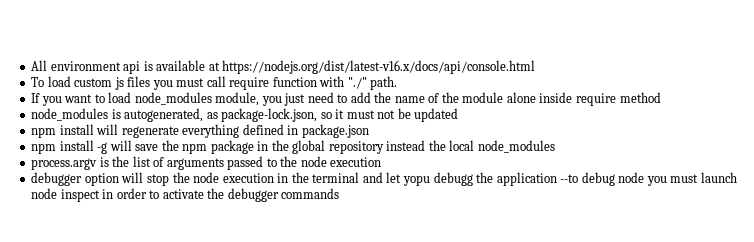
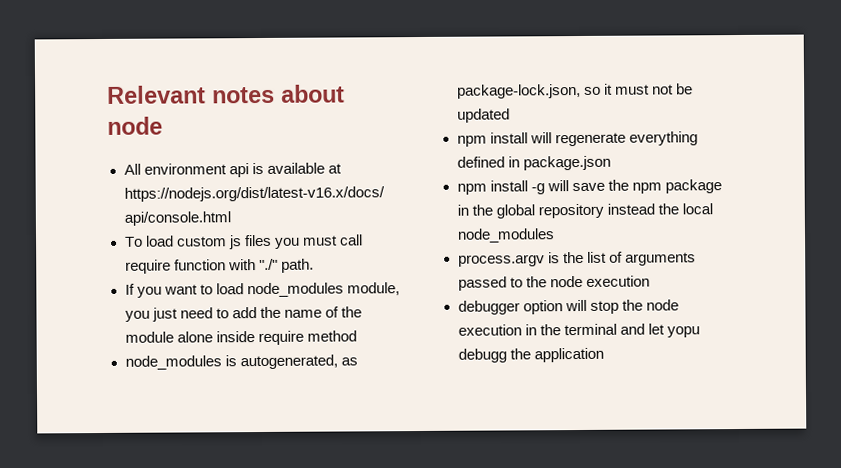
+ Relevant notes about node
- debugger option will stop the node execution in the terminal and let yopu debugg the application --to debug node you must launch node inspect in order to activate the debugger commands
+ debugger option will stop the node execution in the terminal and let yopu debugg the application

